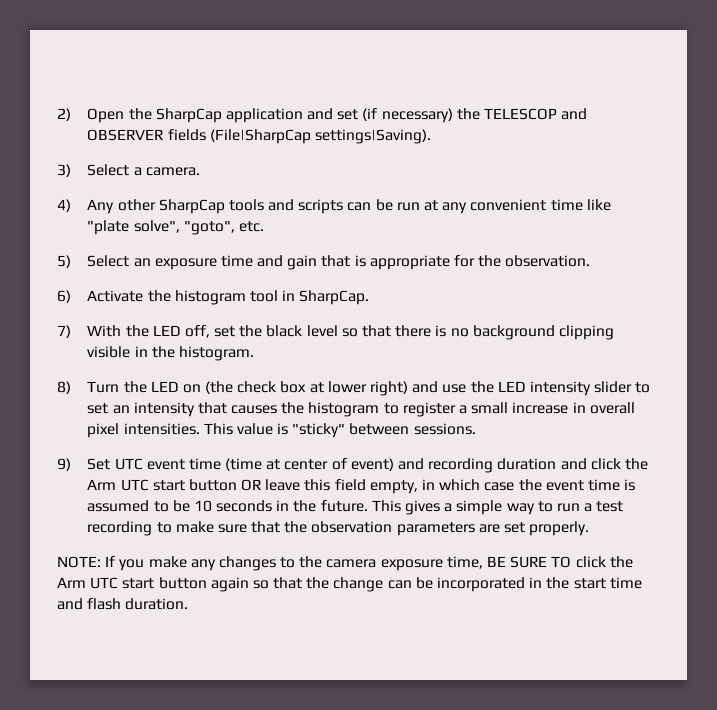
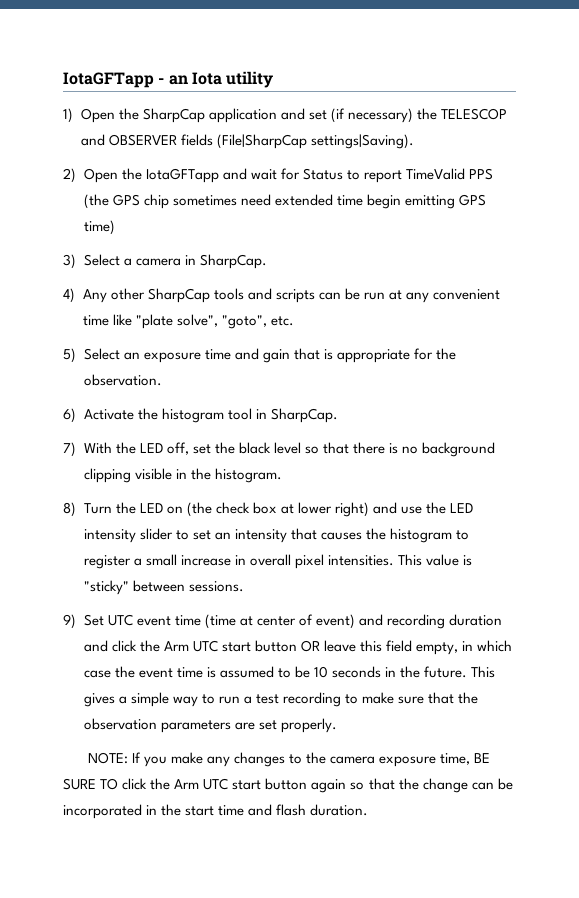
- 2) Open the SharpCap application and set (if necessary) the TELESCOP and OBSERVER fields (File|SharpCap settings|Saving).
+ IotaGFTapp - an Iota utility
+ 1) Open the SharpCap application and set (if necessary) the TELESCOP and OBSERVER fields (File|SharpCap settings|Saving).
- 3) Select a camera.
+ 2) Open the IotaGFTapp and wait for Status to report TimeValid PPS (the GPS chip sometimes need extended time begin emitting GPS time)
+ 3) Select a camera in SharpCap.

